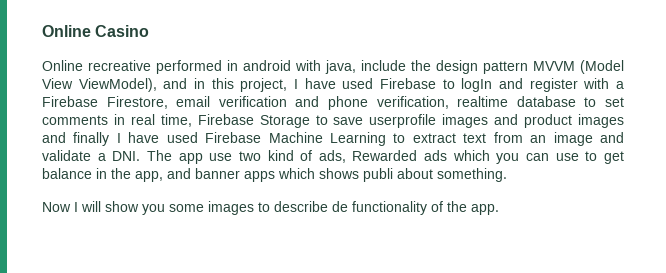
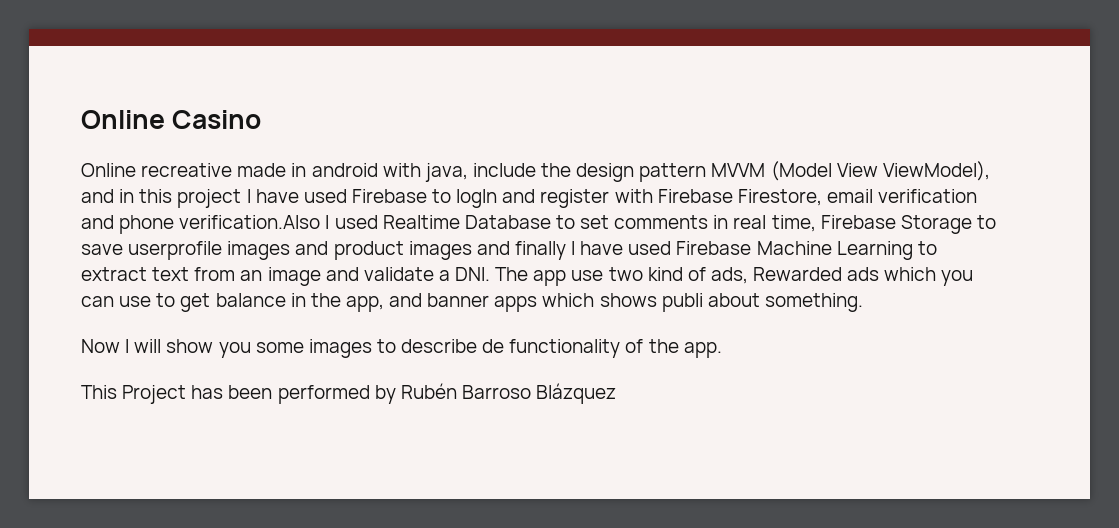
- Online recreative performed in android with java, include the design pattern MVVM (Model View ViewModel), and in this project, I have used Firebase to logIn and register with a Firebase Firestore, email verification and phone verification, realtime database to set comments in real time, Firebase Storage to save userprofile images and product images and finally I have used Firebase Machine Learning to extract text from an image and validate a DNI. The app use two kind of ads, Rewarded ads which you can use to get balance in the app, and banner apps which shows publi about something.
+ Online recreative made in android with java, include the design pattern MVVM (Model View ViewModel), and in this project I have used Firebase to logIn and register with Firebase Firestore, email verification and phone verification.Also I used Realtime Database to set comments in real time, Firebase Storage to save userprofile images and product images and finally I have used Firebase Machine Learning to extract text from an image and validate a DNI. The app use two kind of ads, Rewarded ads which you can use to get balance in the app, and banner apps which shows publi about something.
+ This Project has been performed by Rubén Barroso Blázquez

